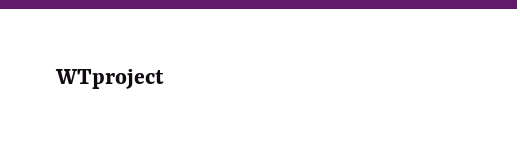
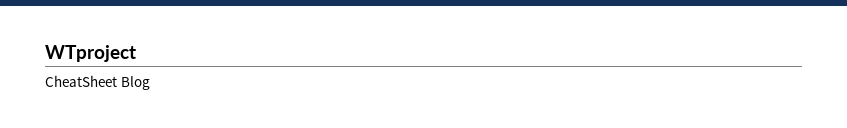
+ CheatSheet Blog

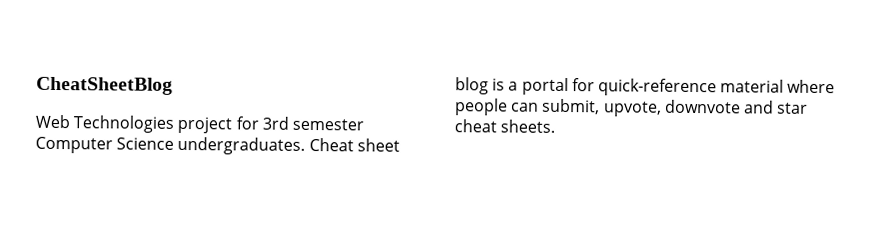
- WTproject
- CheatSheet Blog
+ CheatSheetBlog
+ Web Technologies project for 3rd semester Computer Science undergraduates. Cheat sheet blog is a portal for quick-reference material where people can submit, upvote, downvote and star cheat sheets.

